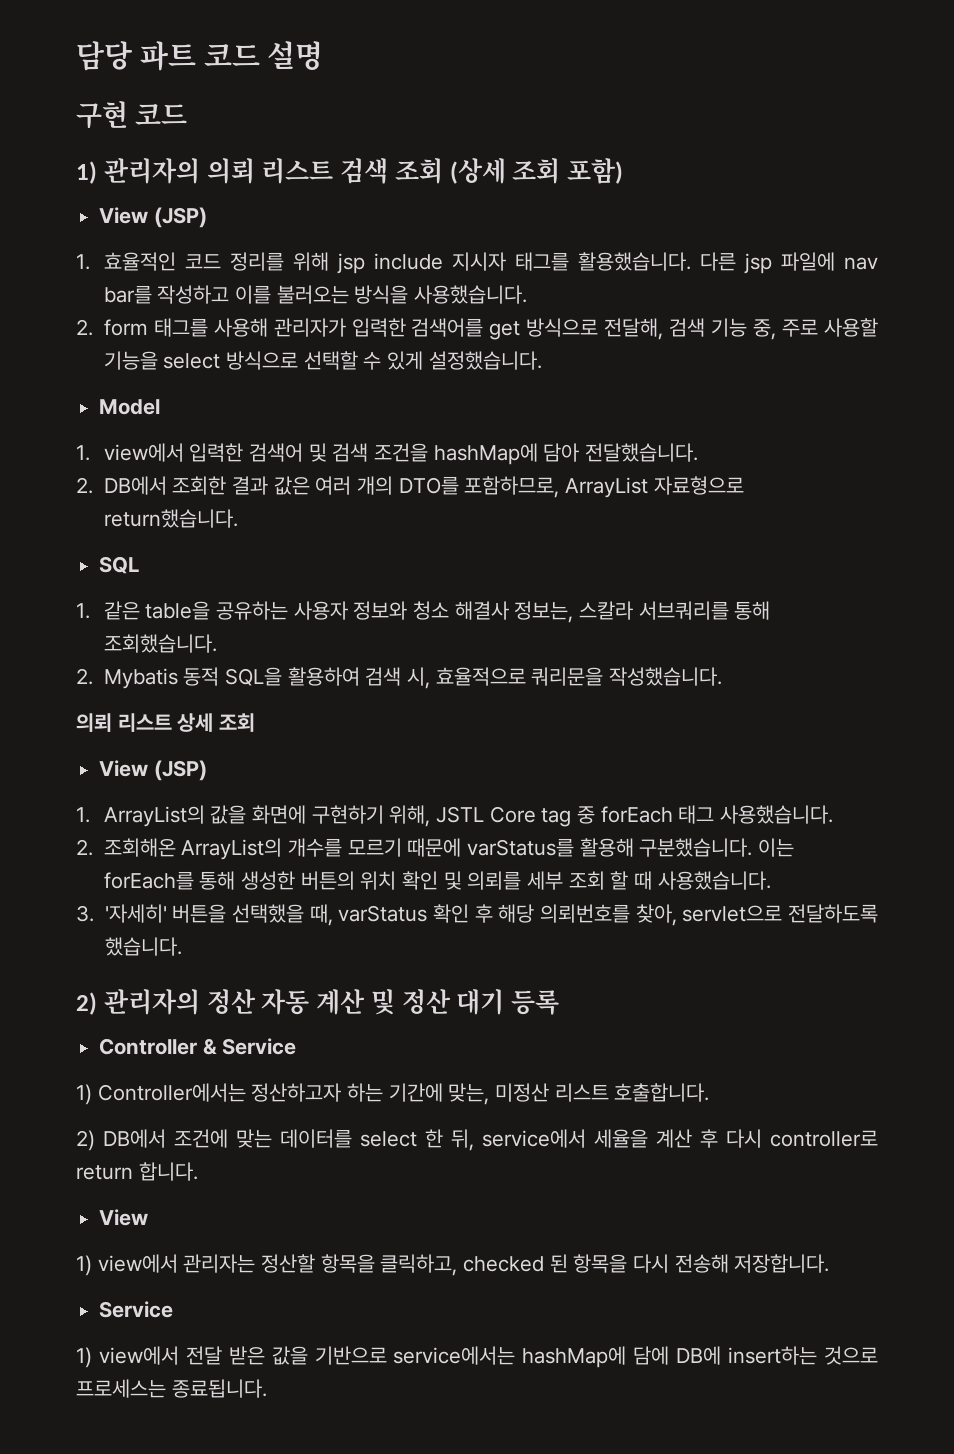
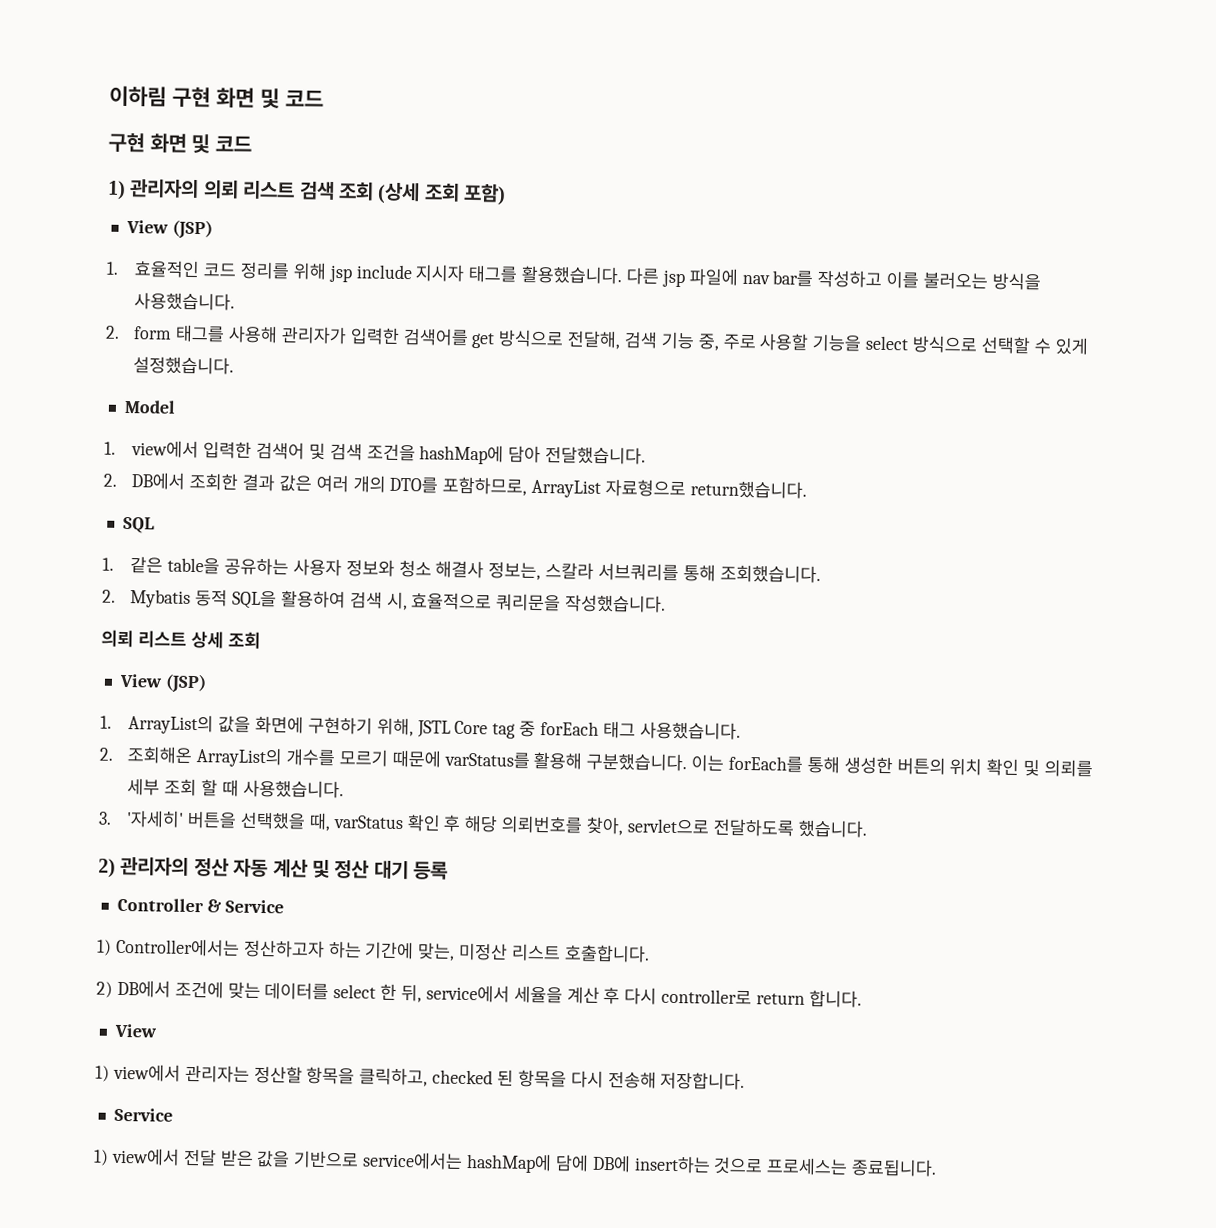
- 담당 파트 코드 설명
- 구현 코드
+ 이하림 구현 화면 및 코드
+ 구현 화면 및 코드

